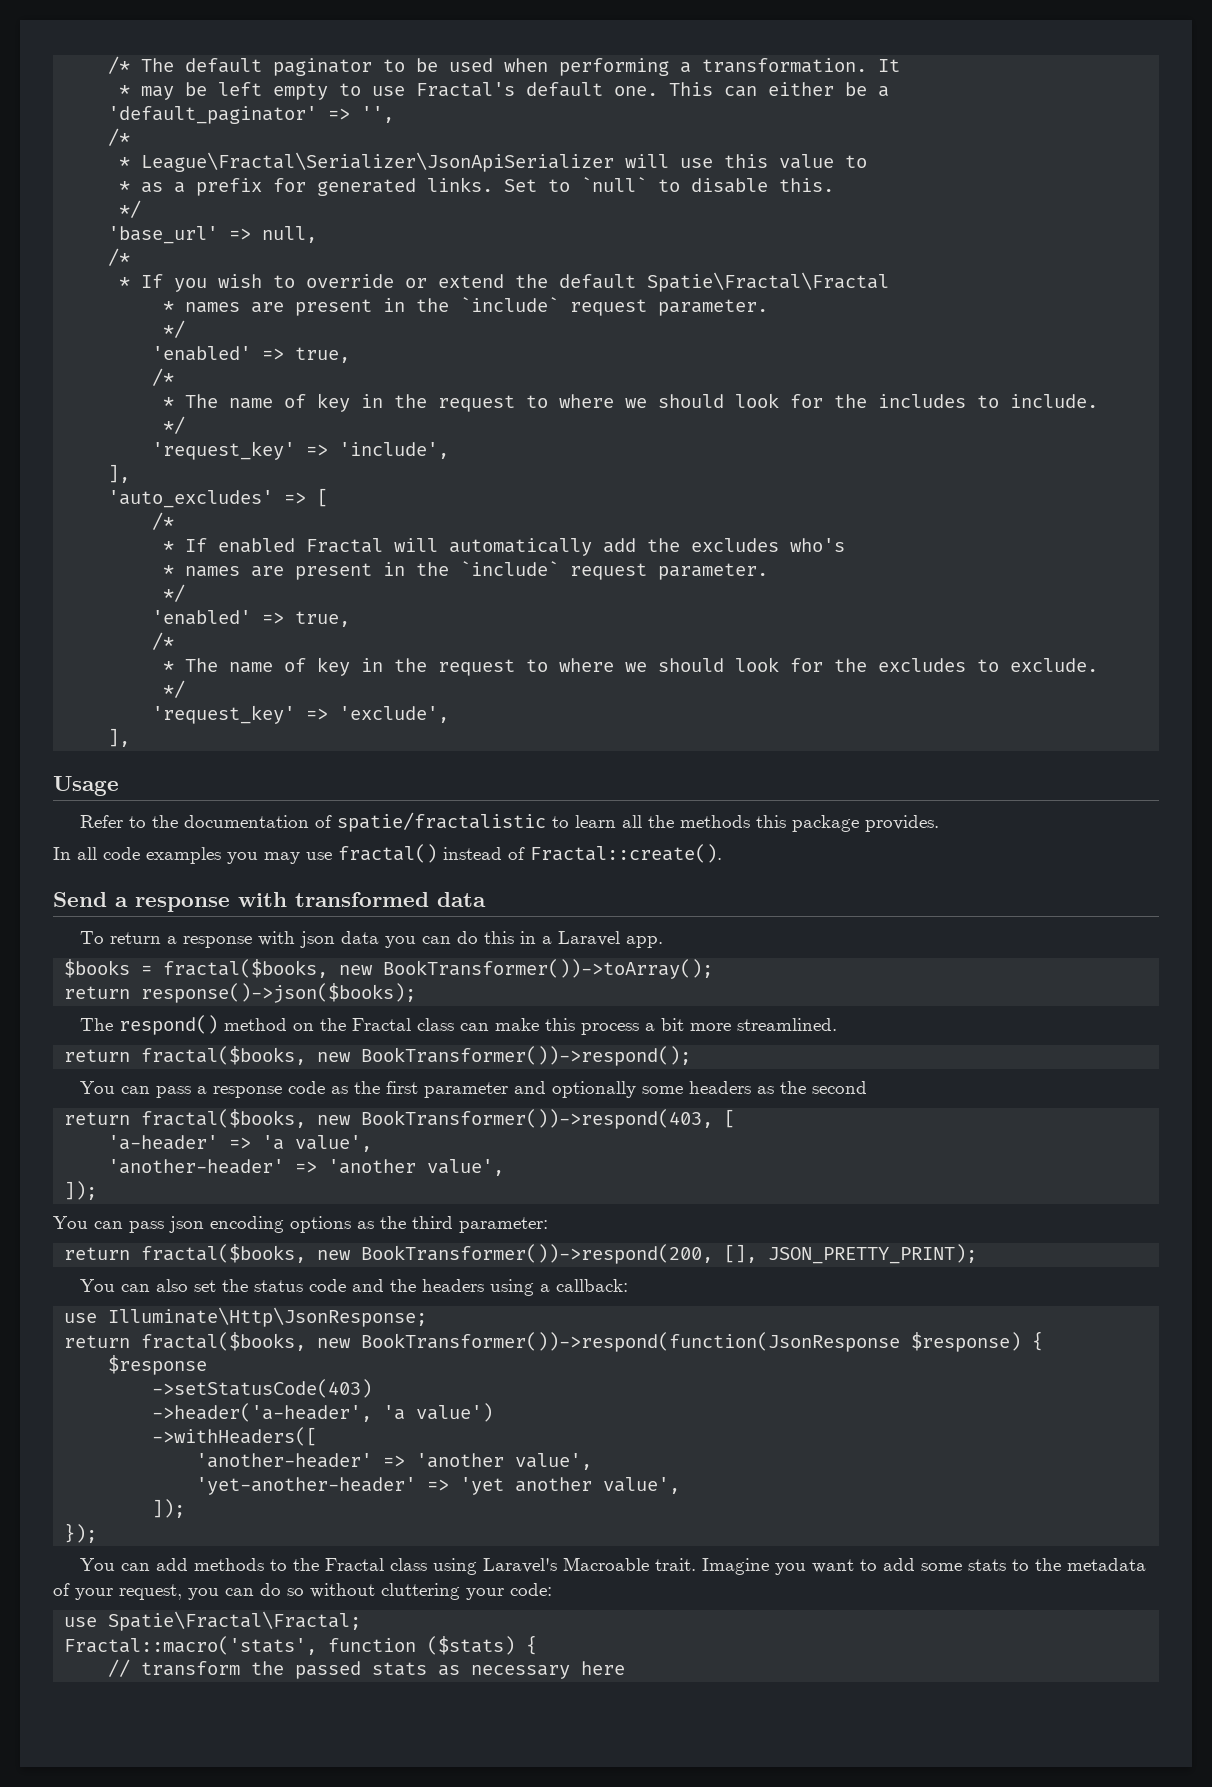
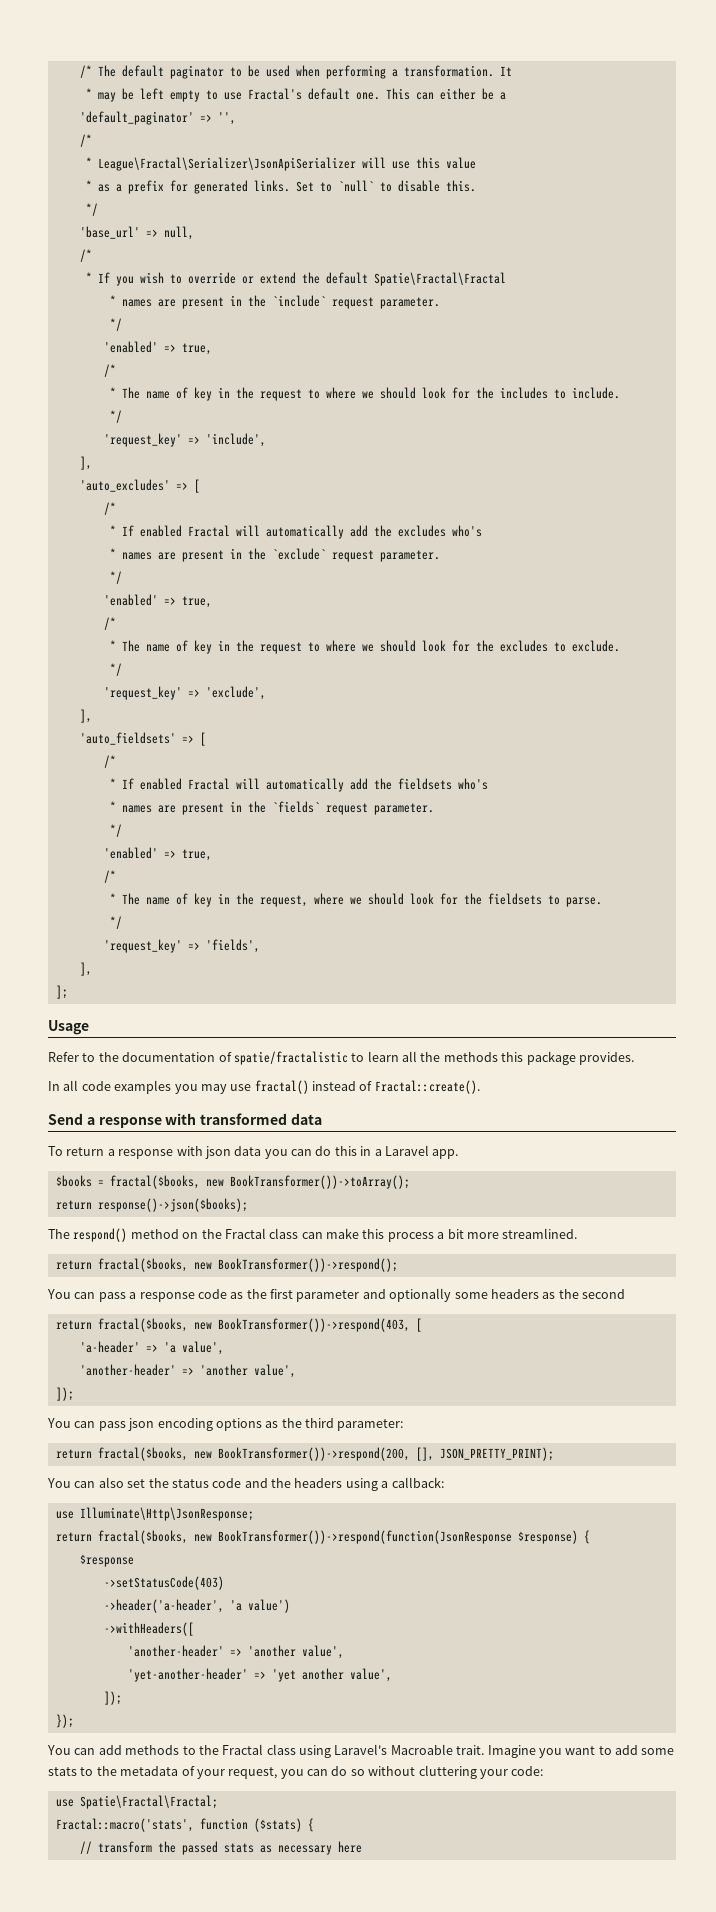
- * League\Fractal\Serializer\JsonApiSerializer will use this value to
+ * League\Fractal\Serializer\JsonApiSerializer will use this value
  * If enabled Fractal will automatically add the excludes who's
- * names are present in the `include` request parameter.
+ * names are present in the `exclude` request parameter.
+ 'auto_fieldsets' => [
+ /*
+ * If enabled Fractal will automatically add the fieldsets who's
+ * names are present in the `fields` request parameter.
+ */
+ 'enabled' => true,
+ /*
+ * The name of key in the request, where we should look for the fieldsets to parse.
+ */
+ 'request_key' => 'fields',
+ ],
+ ];

